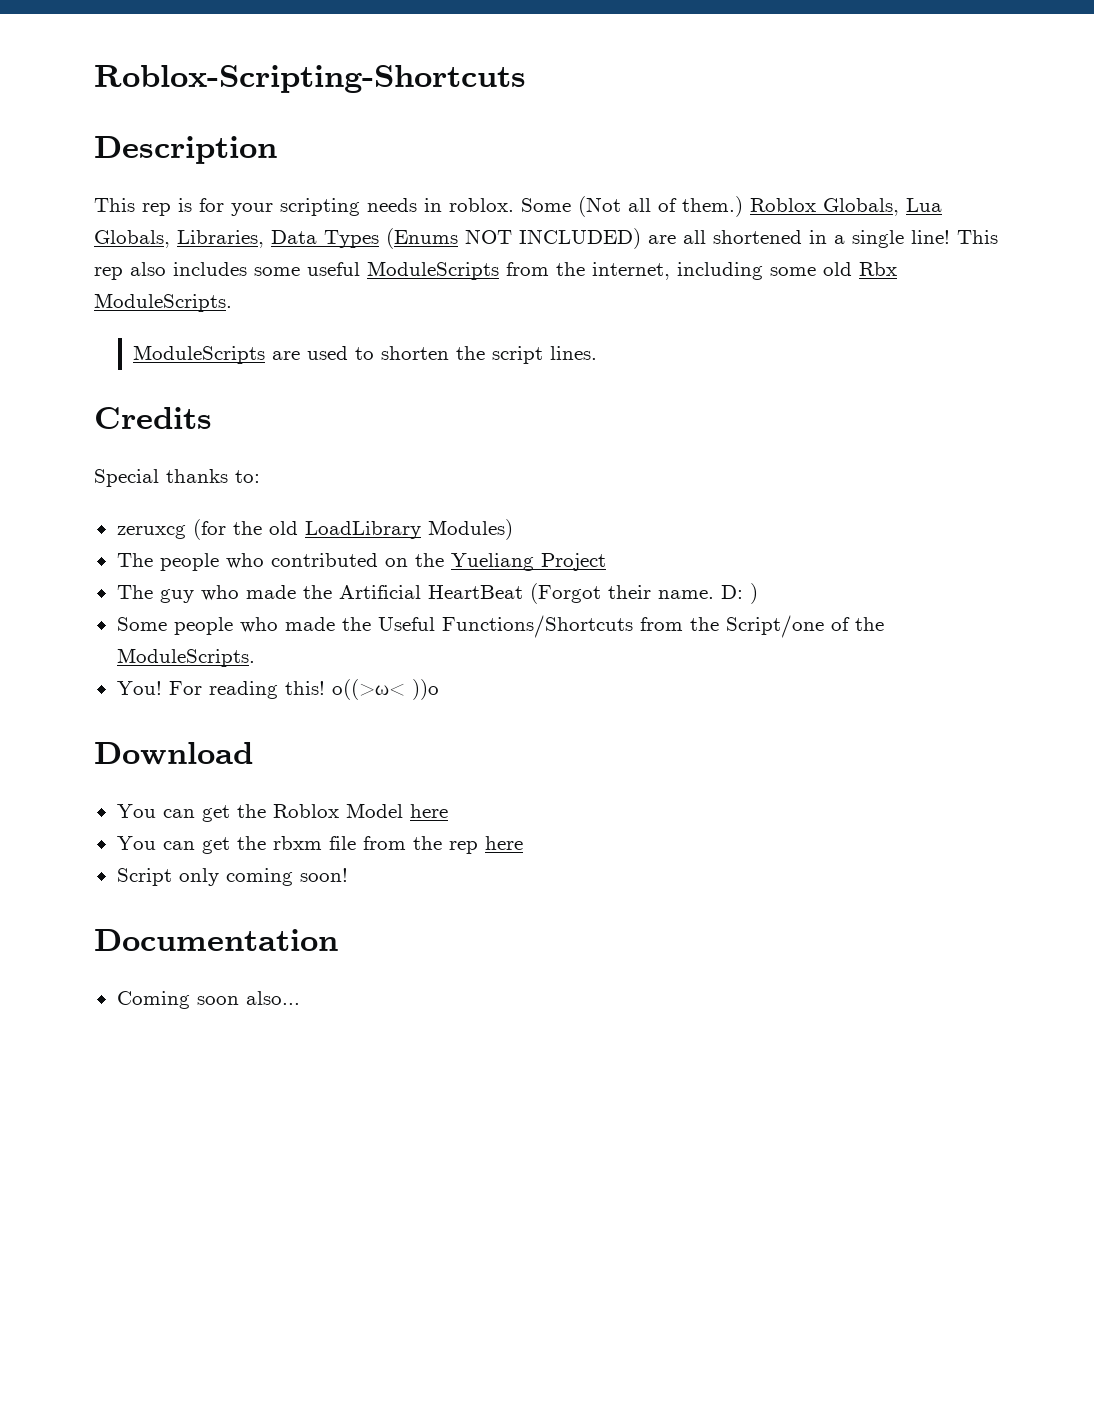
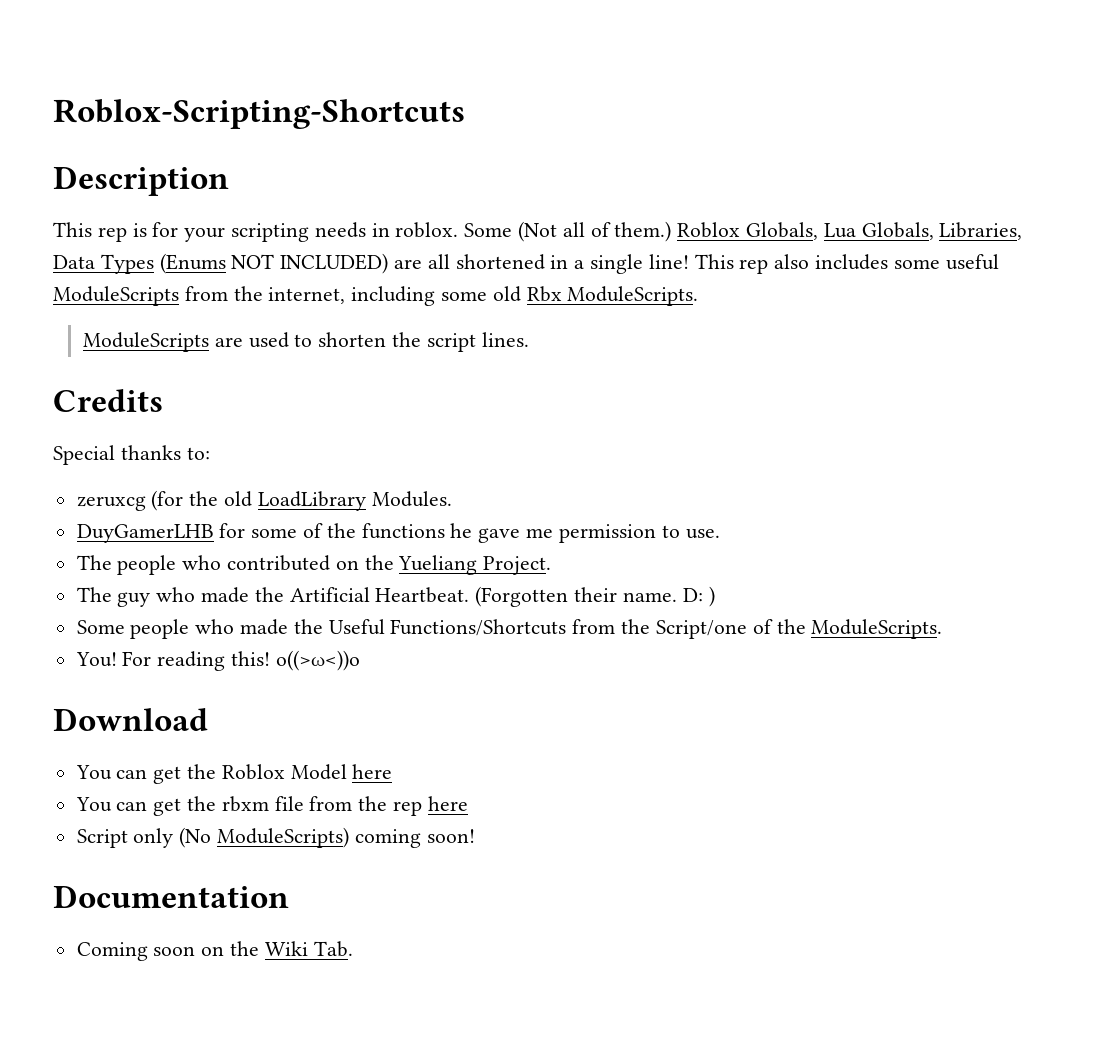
- zeruxcg (for the old LoadLibrary Modules)
+ zeruxcg (for the old LoadLibrary Modules.
+ DuyGamerLHB for some of the functions he gave me permission to use.
- The people who contributed on the Yueliang Project
+ The people who contributed on the Yueliang Project.
- The guy who made the Artificial HeartBeat (Forgot their name.
+ The guy who made the Artificial Heartbeat. (Forgotten their name.
- For reading this! o((>ω< ))o
+ For reading this! o((>ω<))o
- Script only coming soon!
+ Script only (No ModuleScripts) coming soon!
- Coming soon also...
+ Coming soon on the Wiki Tab.

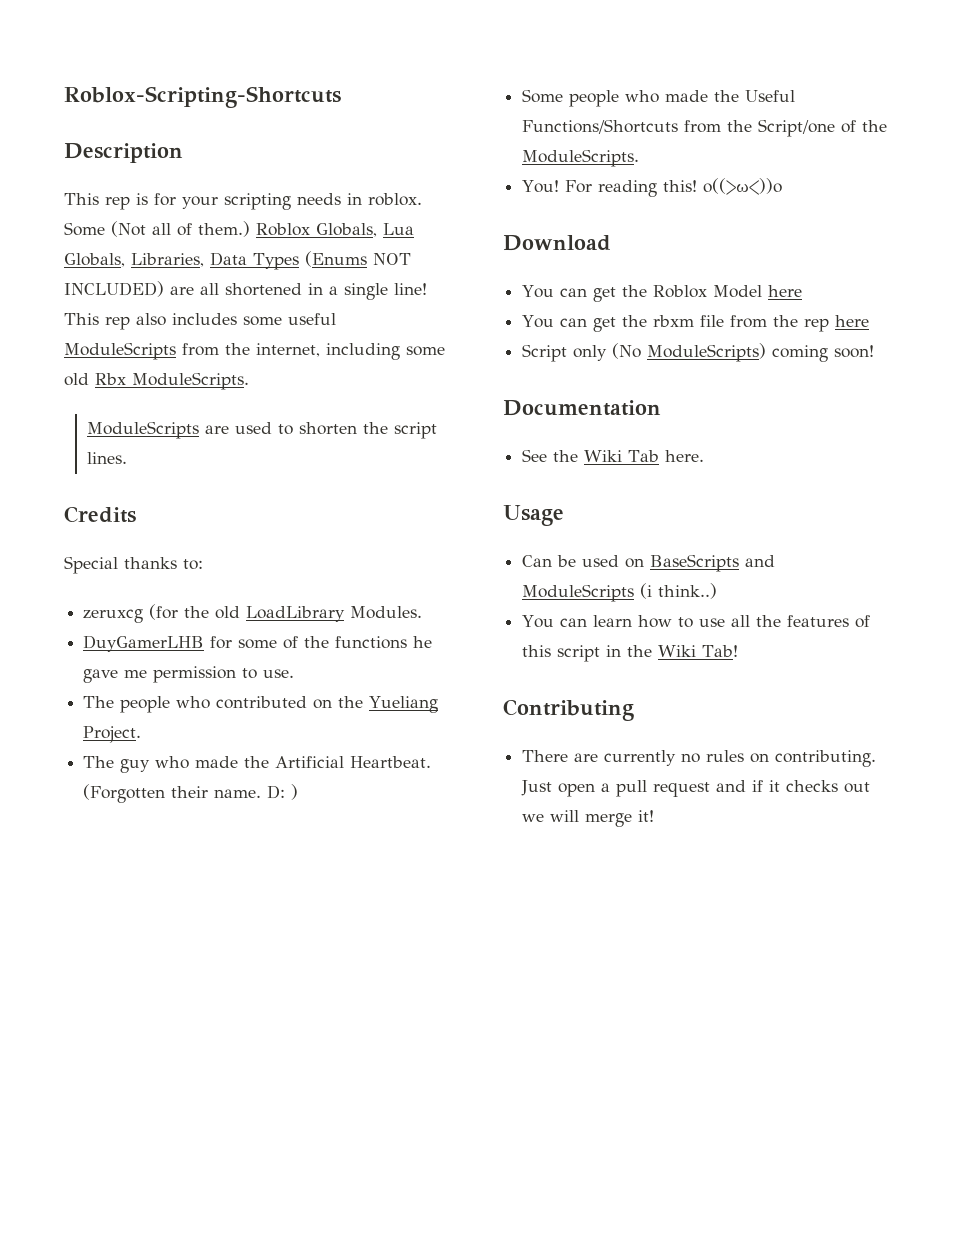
- Coming soon on the Wiki Tab.
+ See the Wiki Tab here.
+ Usage
+ Can be used on BaseScripts and ModuleScripts (i think..)
+ You can learn how to use all the features of this script in the Wiki Tab!
+ Contributing
+ There are currently no rules on contributing. Just open a pull request and if it checks out we will merge it!

